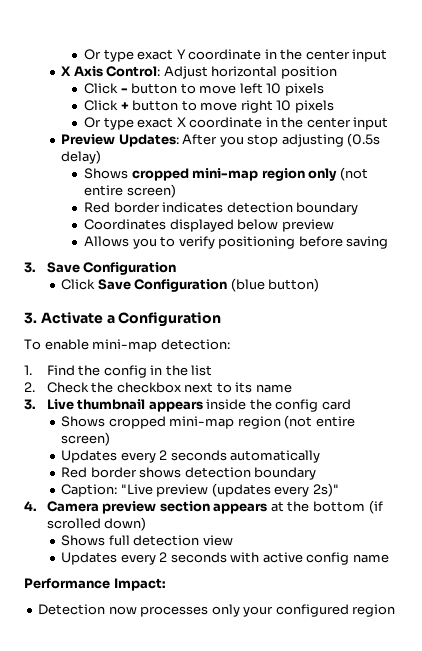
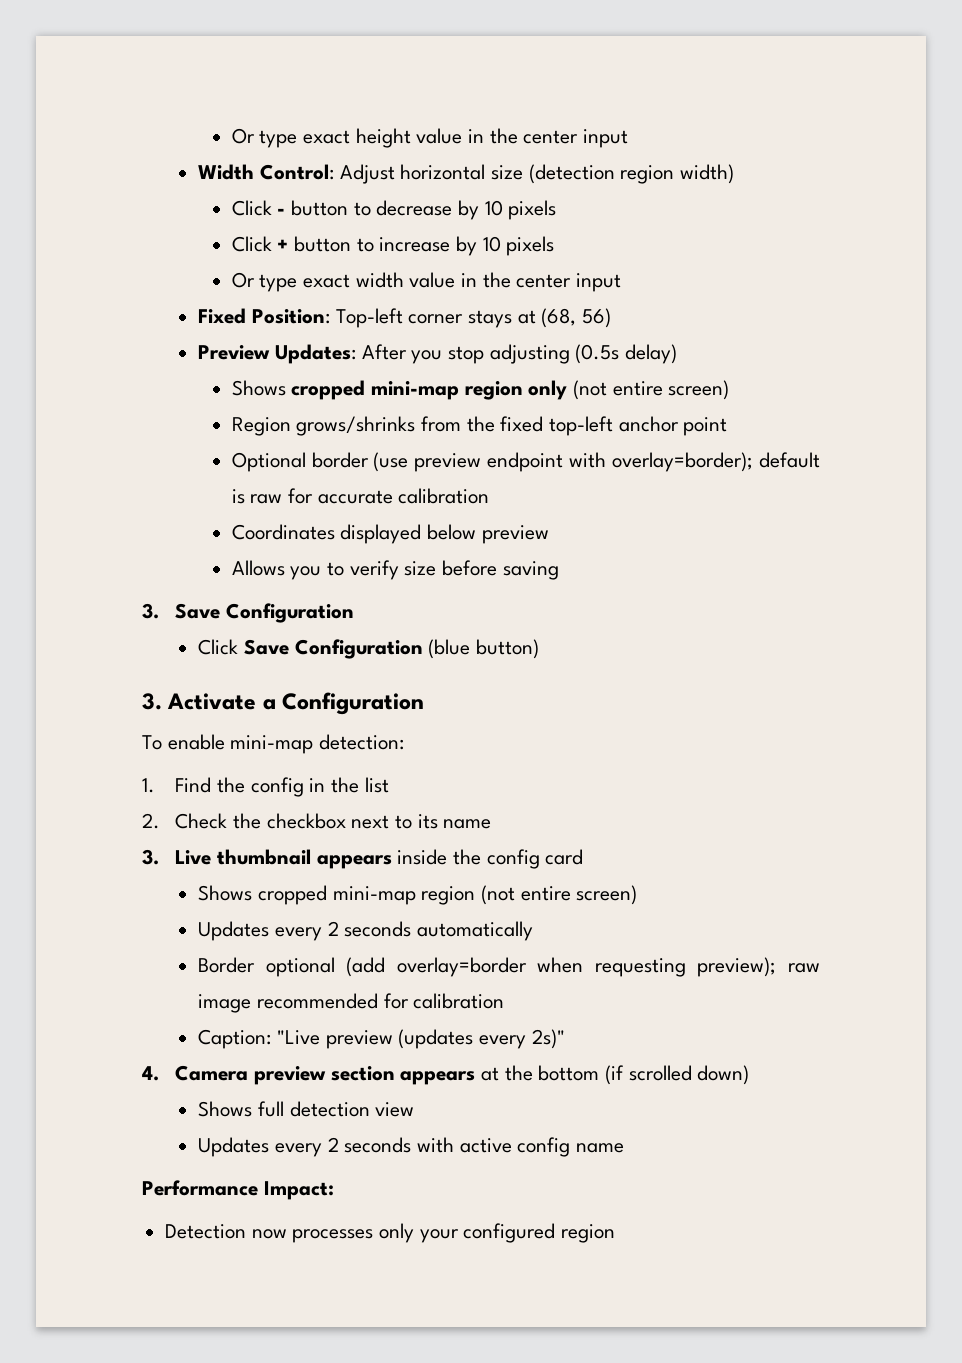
- Or type exact Y coordinate in the center input
- X Axis Control: Adjust horizontal position
+ Or type exact height value in the center input
+ Width Control: Adjust horizontal size (detection region width)
- Click - button to move left 10 pixels
+ Click - button to decrease by 10 pixels
- Click + button to move right 10 pixels
+ Click + button to increase by 10 pixels
- Or type exact X coordinate in the center input
+ Or type exact width value in the center input
+ Fixed Position: Top-left corner stays at (68, 56)
- Red border indicates detection boundary
+ Region grows/shrinks from the fixed top-left anchor point
+ Optional border (use preview endpoint with overlay=border); default is raw for accurate calibration
- Allows you to verify positioning before saving
+ Allows you to verify size before saving
- Red border shows detection boundary
+ Border optional (add overlay=border when requesting preview); raw image recommended for calibration

